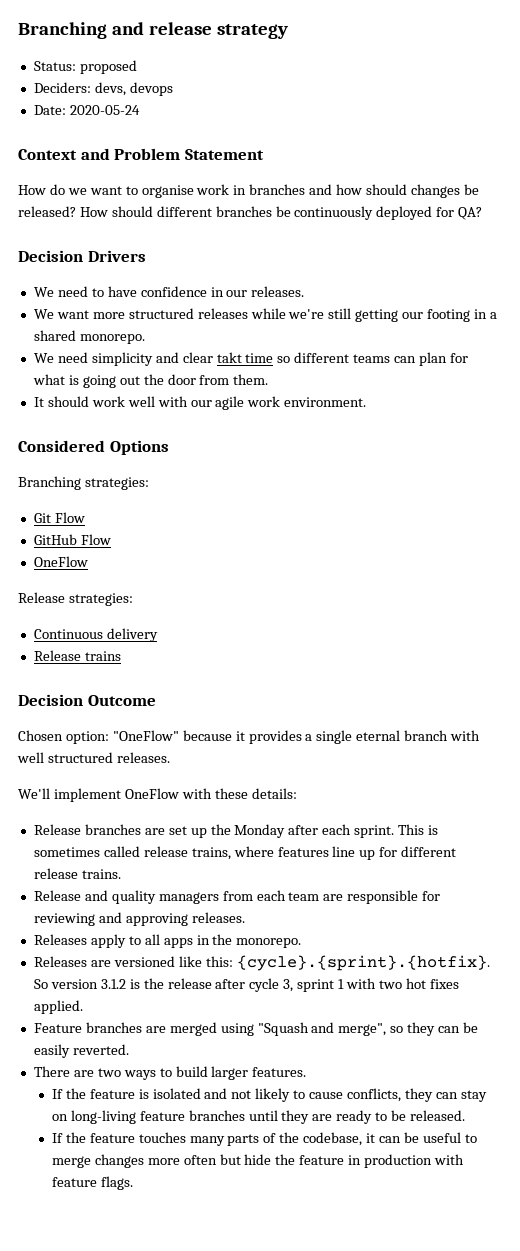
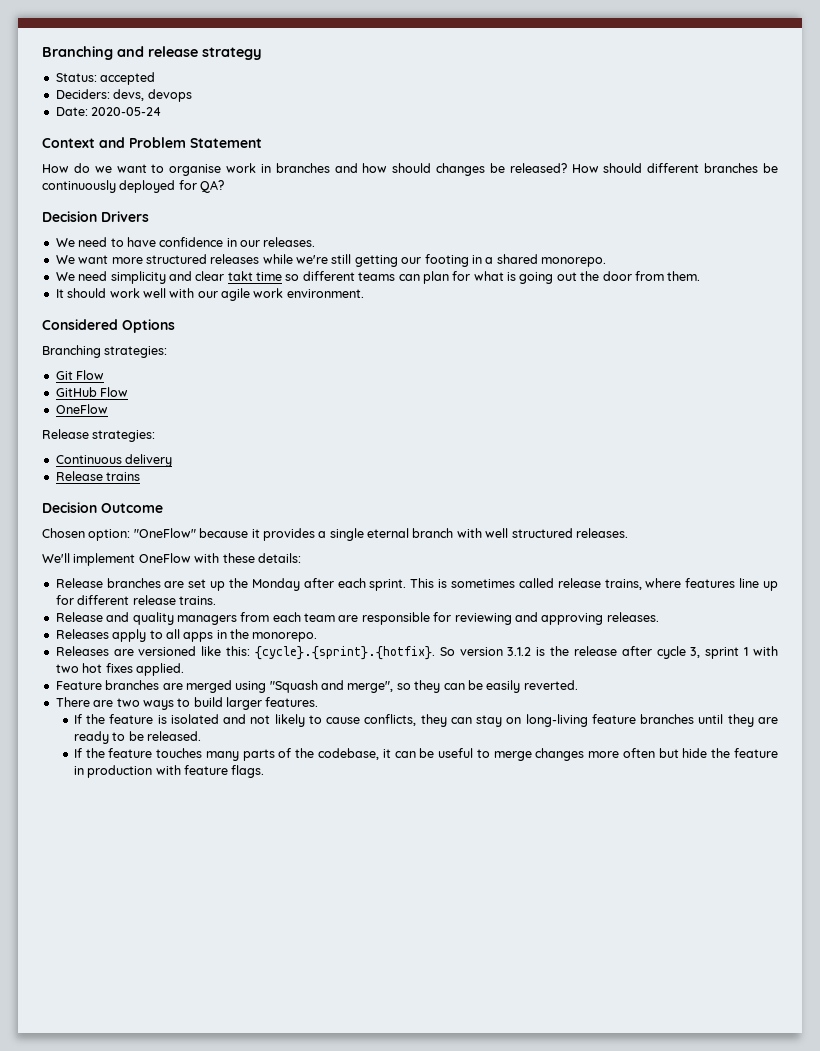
- Status: proposed
+ Status: accepted

